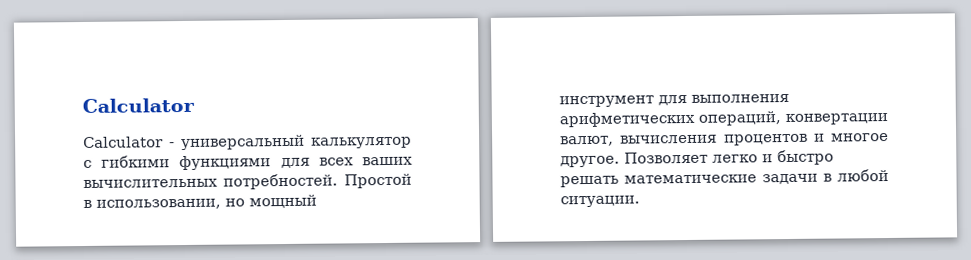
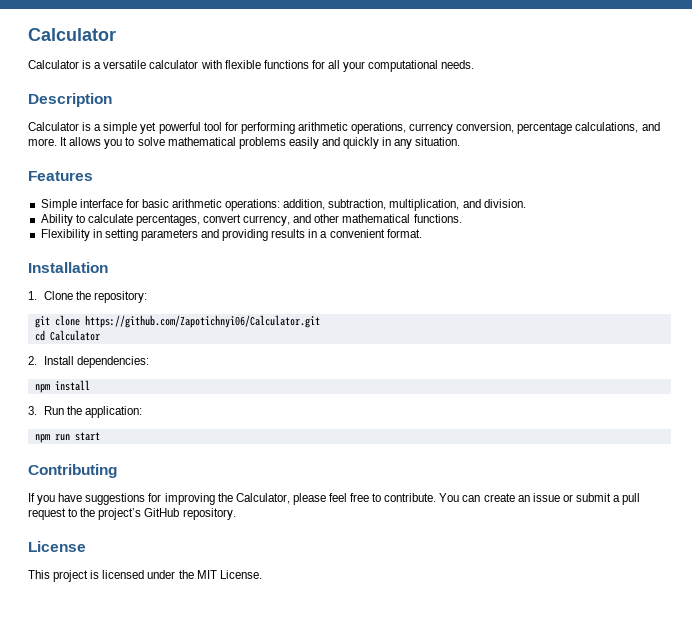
- Calculator - универсальный калькулятор с гибкими функциями для всех ваших вычислительных потребностей. Простой в использовании, но мощный инструмент для выполнения арифметических операций, конвертации валют, вычисления процентов и многое другое. Позволяет легко и быстро решать математические задачи в любой ситуации.
+ Calculator is a versatile calculator with flexible functions for all your computational needs.
+ Description
+ Calculator is a simple yet powerful tool for performing arithmetic operations, currency conversion, percentage calculations, and more. It allows you to solve mathematical problems easily and quickly in any situation.
+ Features
+ Simple interface for basic arithmetic operations: addition, subtraction, multiplication, and division.
+ Ability to calculate percentages, convert currency, and other mathematical functions.
+ Flexibility in setting parameters and providing results in a convenient format.
+ Installation
+ 1. Clone the repository:
+ git clone https://github.com/Zapotichnyi06/Calculator.git
+ cd Calculator
+ 2. Install dependencies:
+ npm install
+ 3. Run the application:
+ npm run start
+ Contributing
+ If you have suggestions for improving the Calculator, please feel free to contribute. You can create an issue or submit a pull request to the project’s GitHub repository.
+ License
+ This project is licensed under the MIT License.

